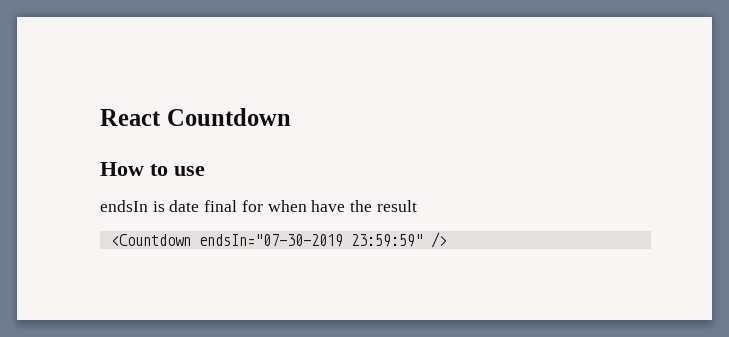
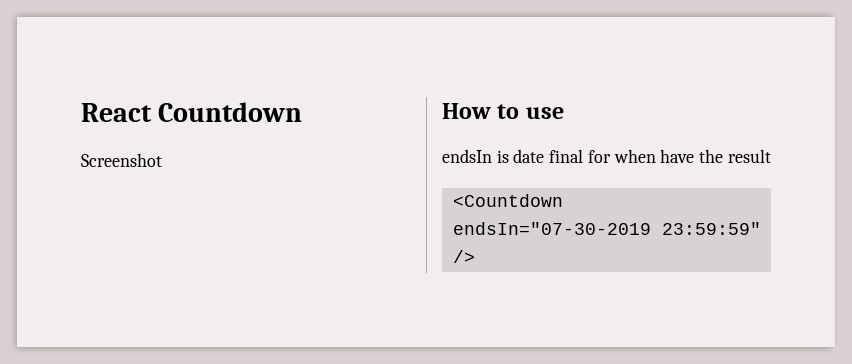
+ Screenshot

